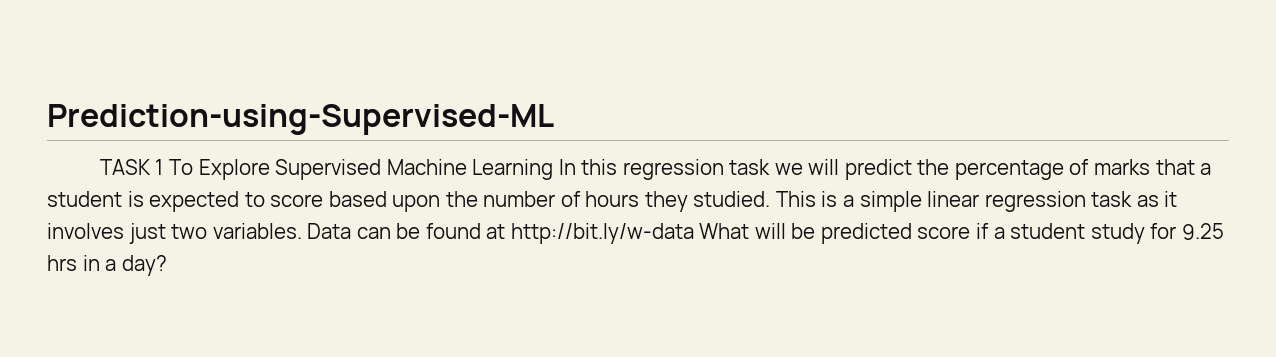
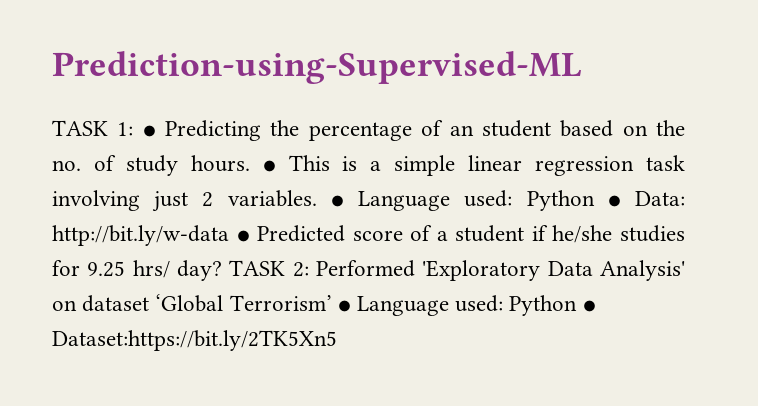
- TASK 1 To Explore Supervised Machine Learning In this regression task we will predict the percentage of marks that a student is expected to score based upon the number of hours they studied. This is a simple linear regression task as it involves just two variables. Data can be found at http://bit.ly/w-data What will be predicted score if a student study for 9.25 hrs in a day?
+ TASK 1: ● Predicting the percentage of an student based on the no. of study hours. ● This is a simple linear regression task involving just 2 variables. ● Language used: Python ● Data: http://bit.ly/w-data ● Predicted score of a student if he/she studies for 9.25 hrs/ day? TASK 2: Performed 'Exploratory Data Analysis' on dataset ‘Global Terrorism’ ● Language used: Python ● Dataset:https://bit.ly/2TK5Xn5

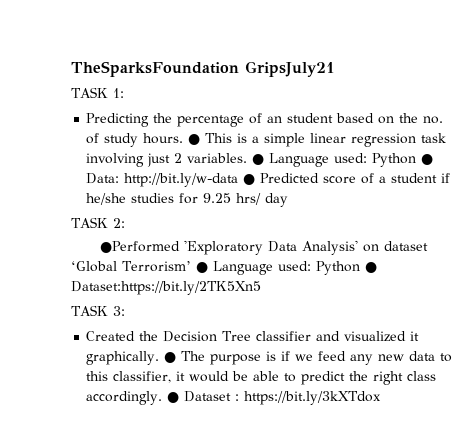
- Prediction-using-Supervised-ML
+ TheSparksFoundation GripsJuly21
- TASK 1: ● Predicting the percentage of an student based on the no. of study hours.
+ TASK 1:
+ Predicting the percentage of an student based on the no. of study hours.
- ● Language used: Python ● Data: http://bit.ly/w-data ● Predicted score of a student if he/she studies for 9.25 hrs/ day? TASK 2: Performed 'Exploratory Data Analysis' on dataset ‘Global Terrorism’ ● Language used: Python ● Dataset:https://bit.ly/2TK5Xn5
+ ● Language used: Python ● Data: http://bit.ly/w-data ● Predicted score of a student if he/she studies for 9.25 hrs/ day
+ TASK 2:
+ ●Performed 'Exploratory Data Analysis' on dataset ‘Global Terrorism’ ● Language used: Python ● Dataset:https://bit.ly/2TK5Xn5
+ TASK 3:
+ Created the Decision Tree classifier and visualized it graphically. ● The purpose is if we feed any new data to this classifier, it would be able to predict the right class accordingly. ● Dataset : https://bit.ly/3kXTdox

